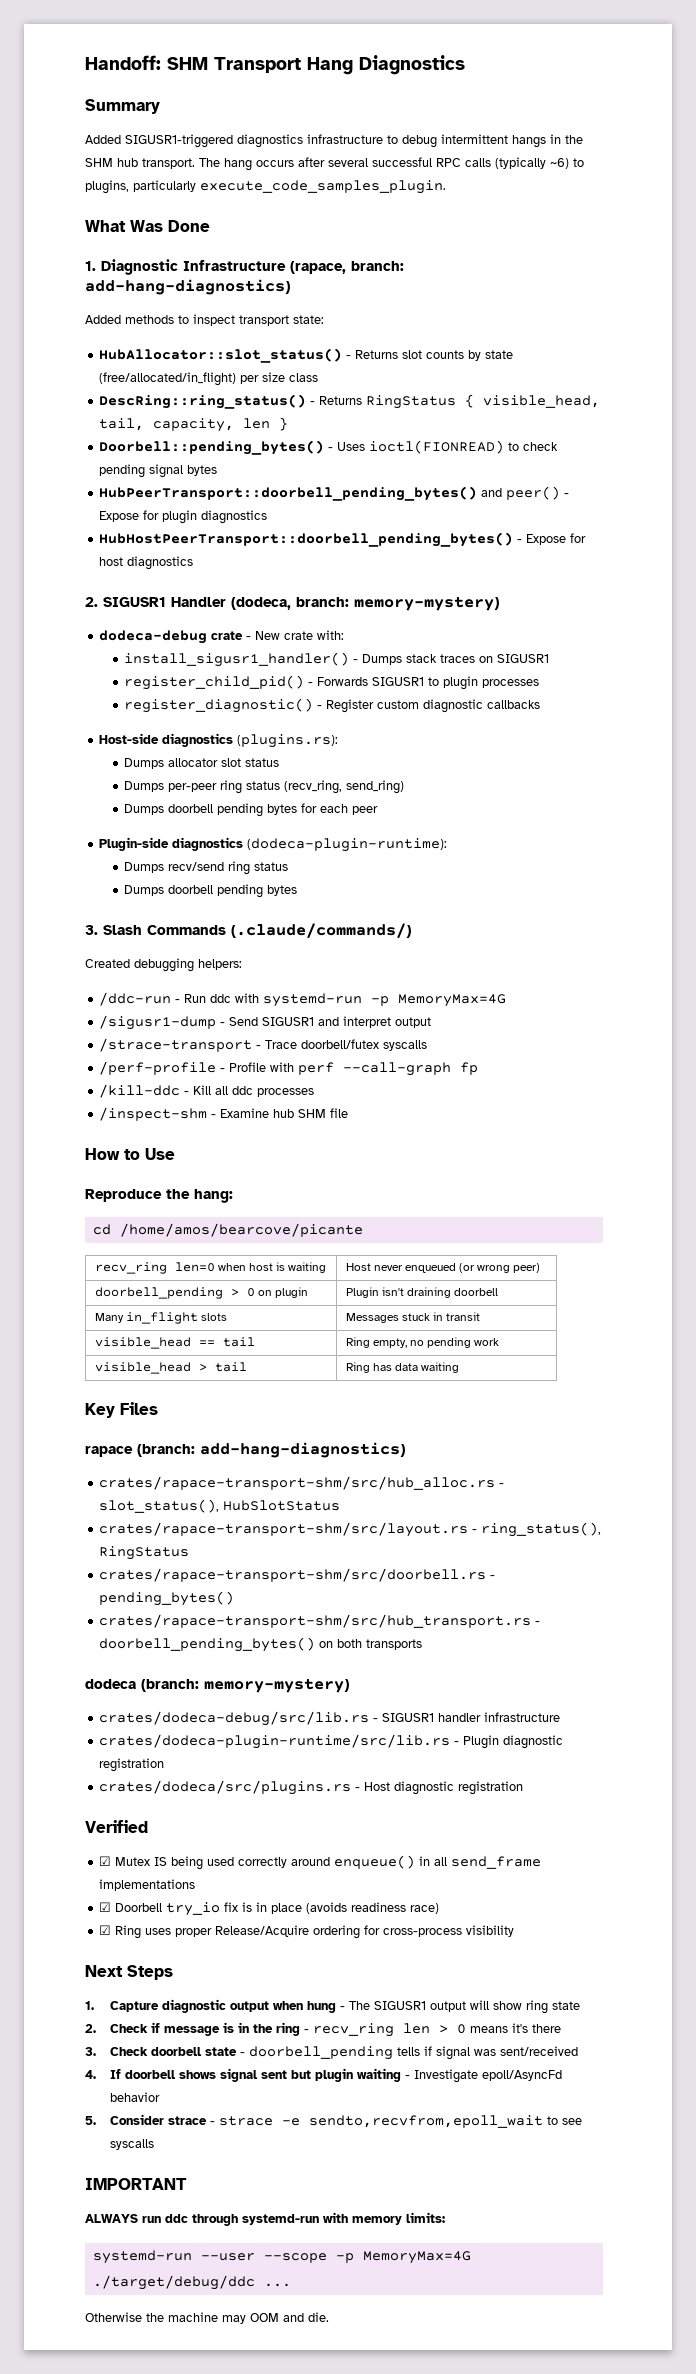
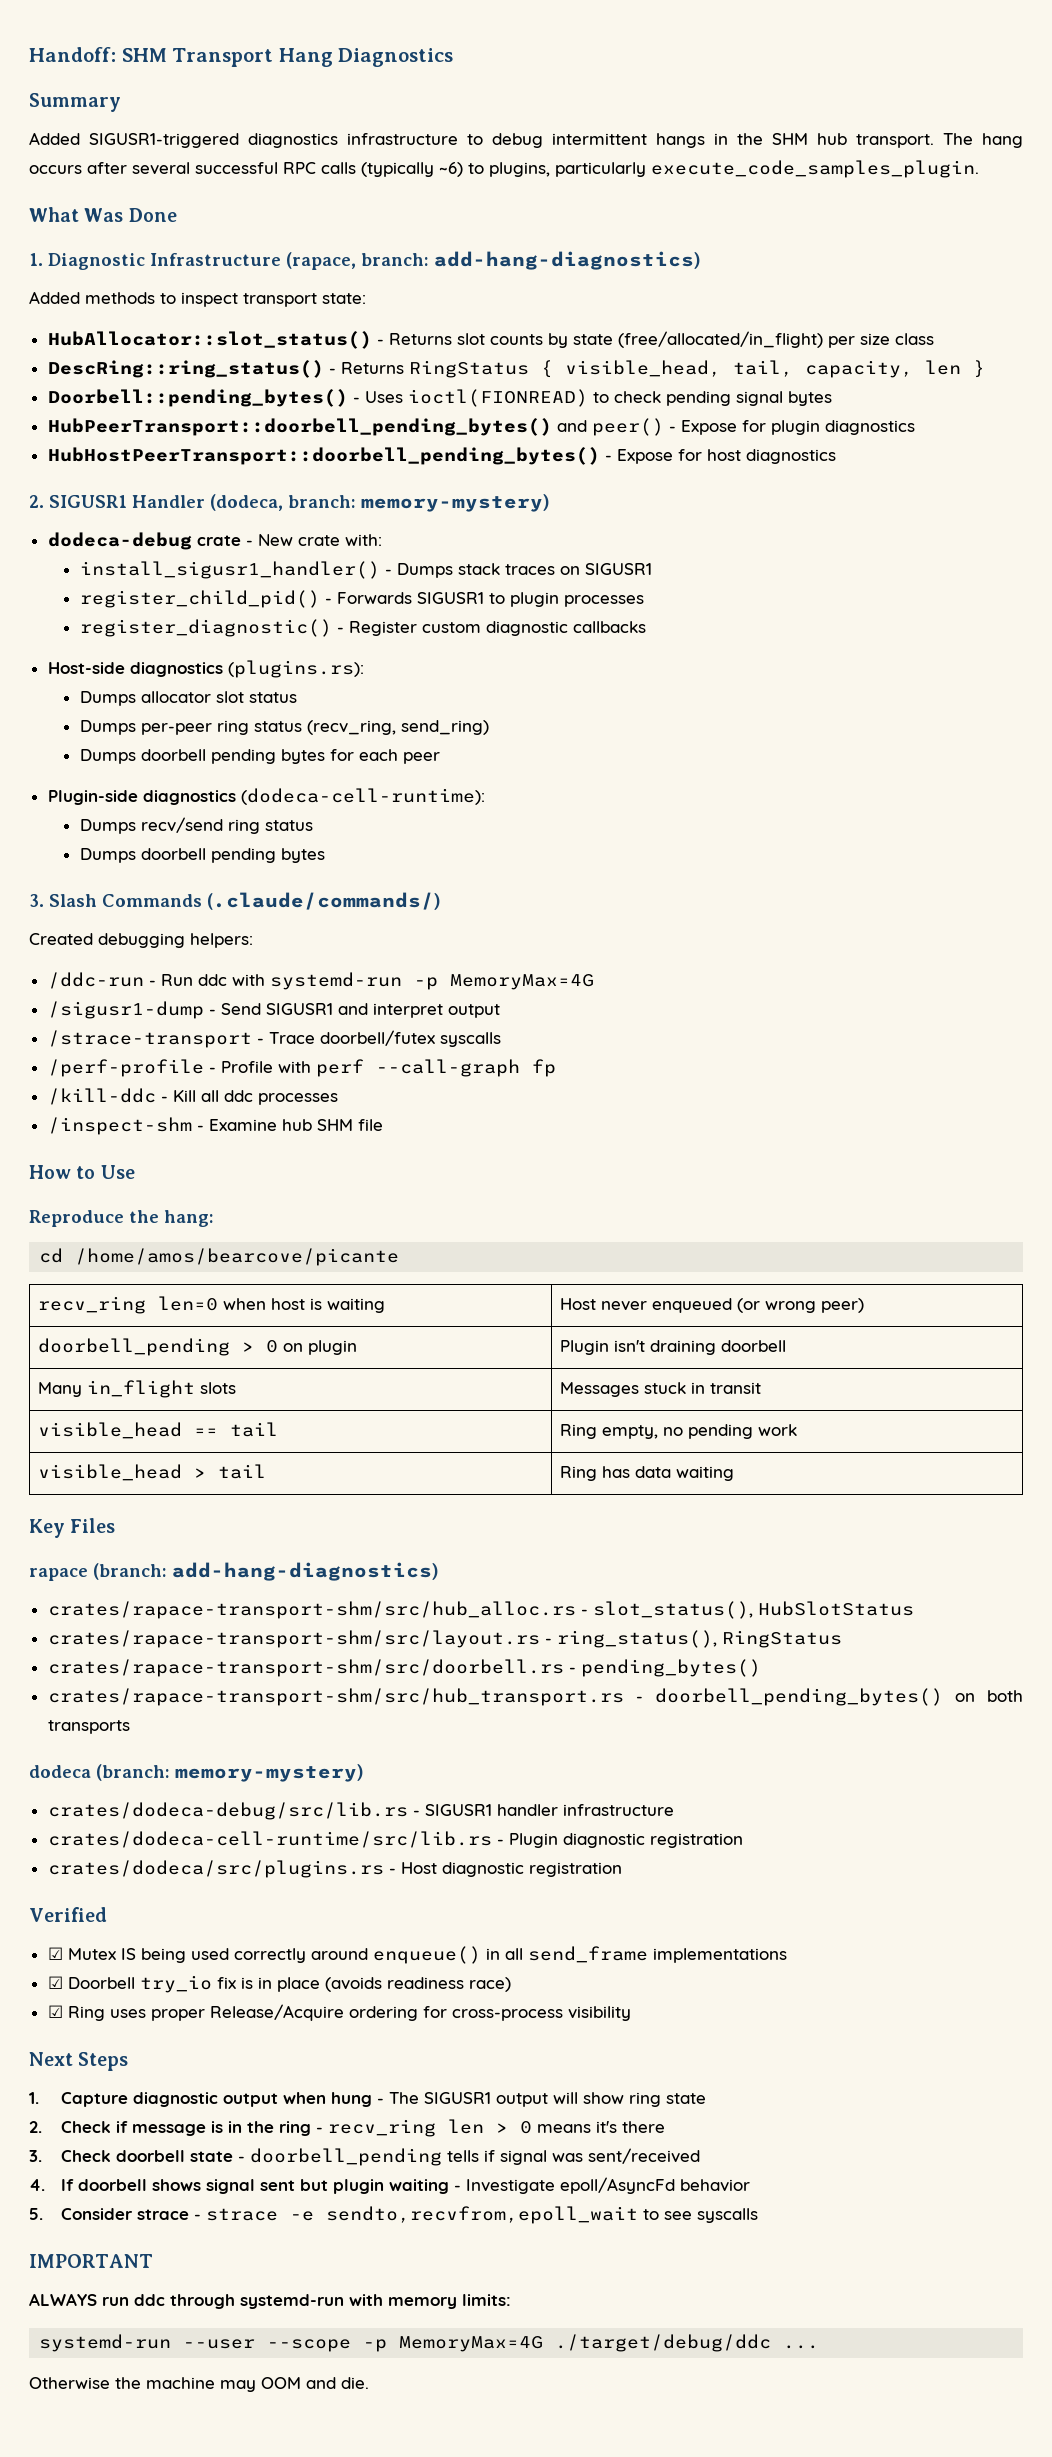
- Plugin-side diagnostics (dodeca-plugin-runtime):
+ Plugin-side diagnostics (dodeca-cell-runtime):
- crates/dodeca-plugin-runtime/src/lib.rs - Plugin diagnostic registration
+ crates/dodeca-cell-runtime/src/lib.rs - Plugin diagnostic registration

